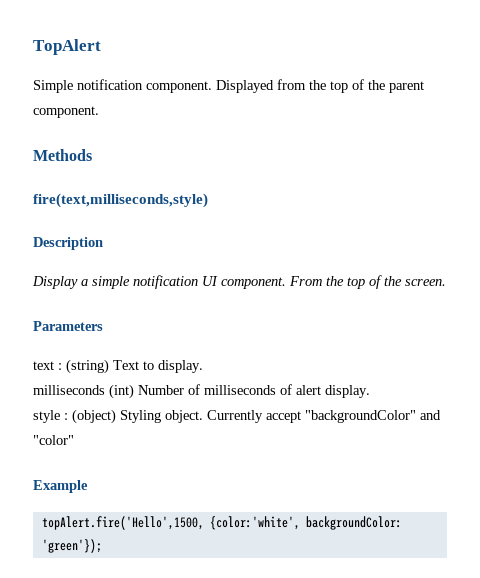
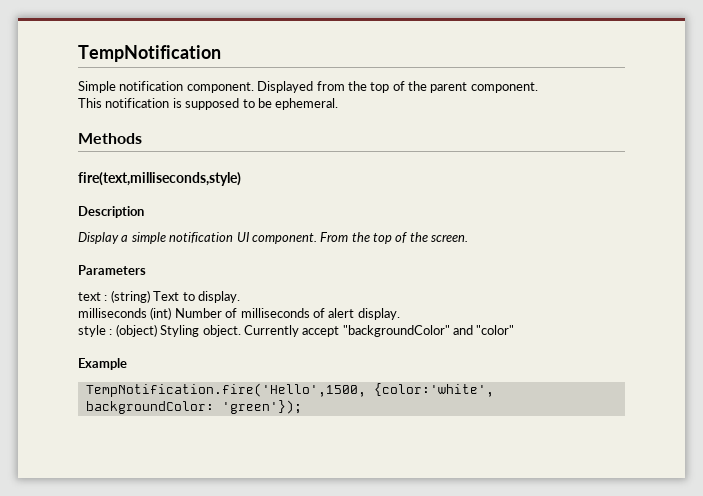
- TopAlert
+ TempNotification
+ This notification is supposed to be ephemeral.
- topAlert.fire('Hello',1500, {color:'white', backgroundColor: 'green'});
+ TempNotification.fire('Hello',1500, {color:'white', backgroundColor: 'green'});

